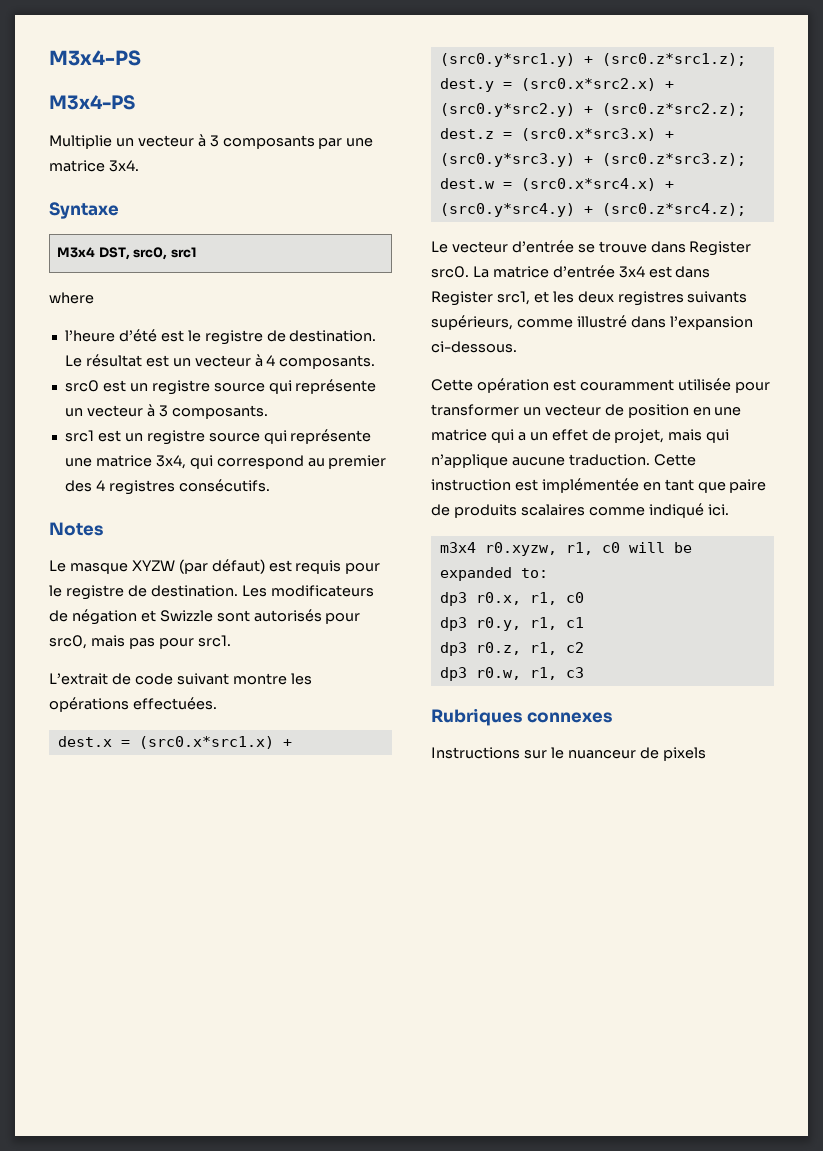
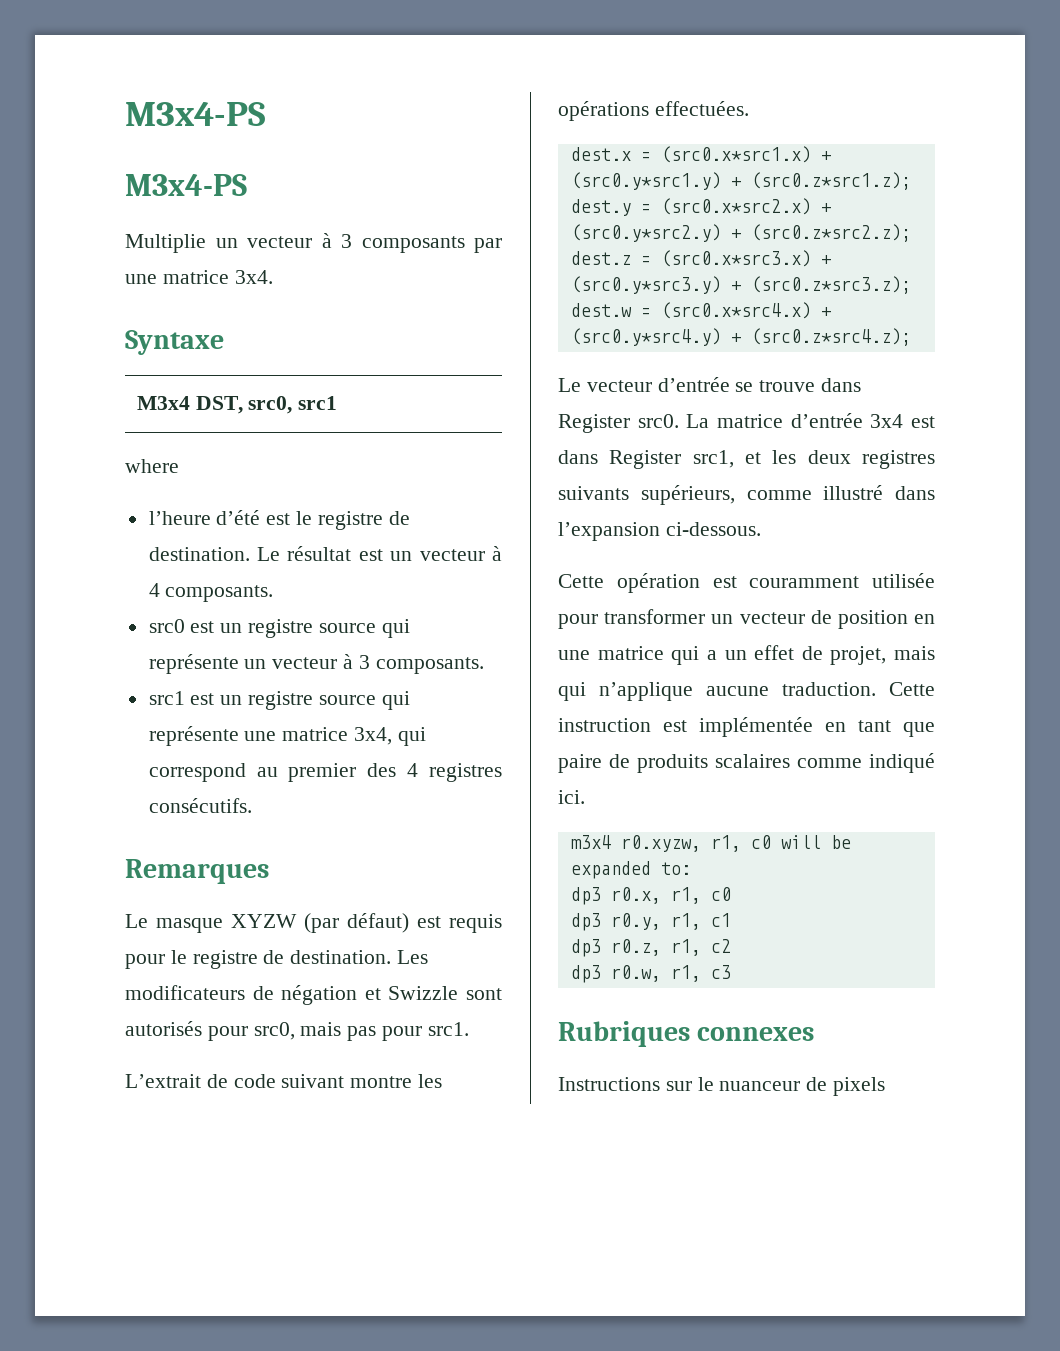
- Notes
+ Remarques

